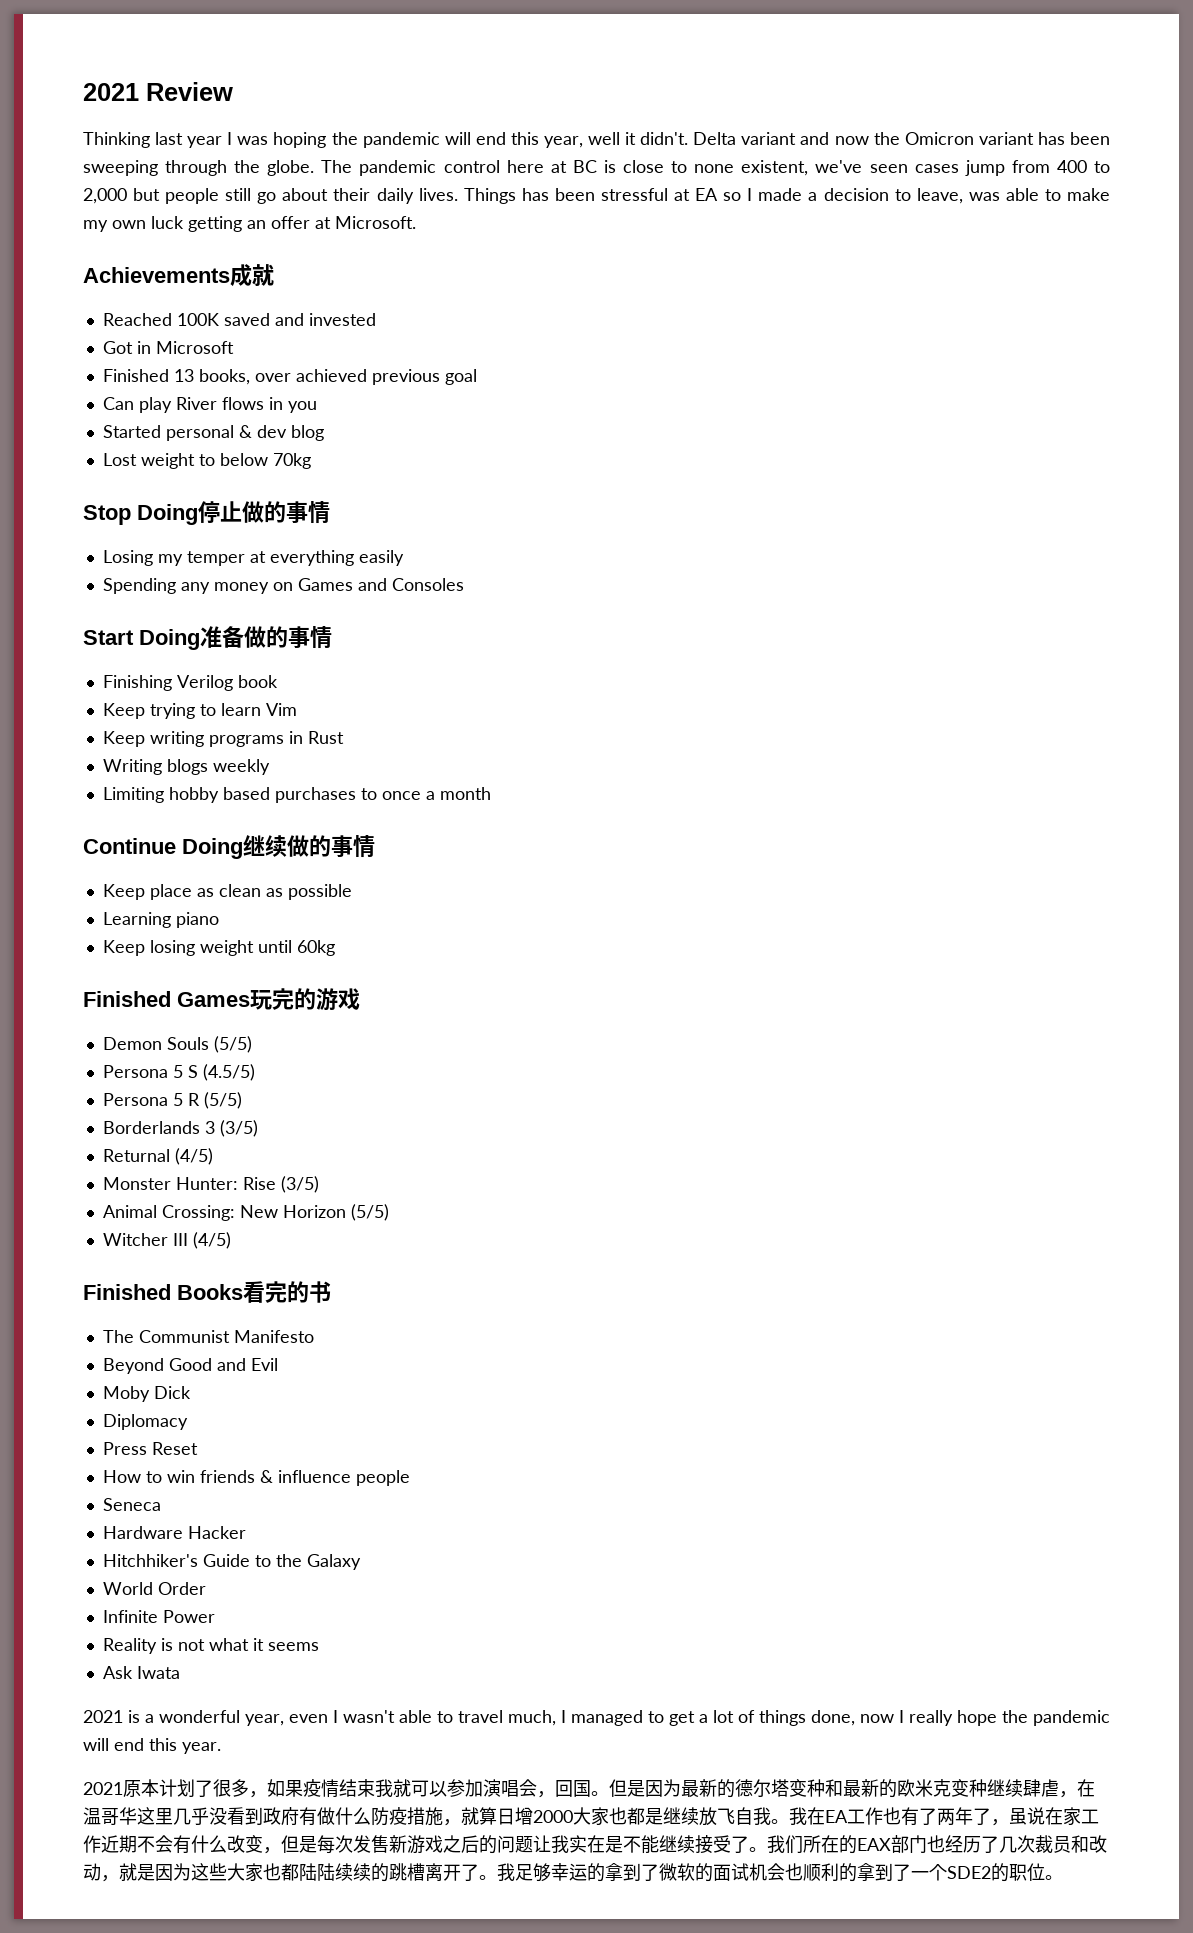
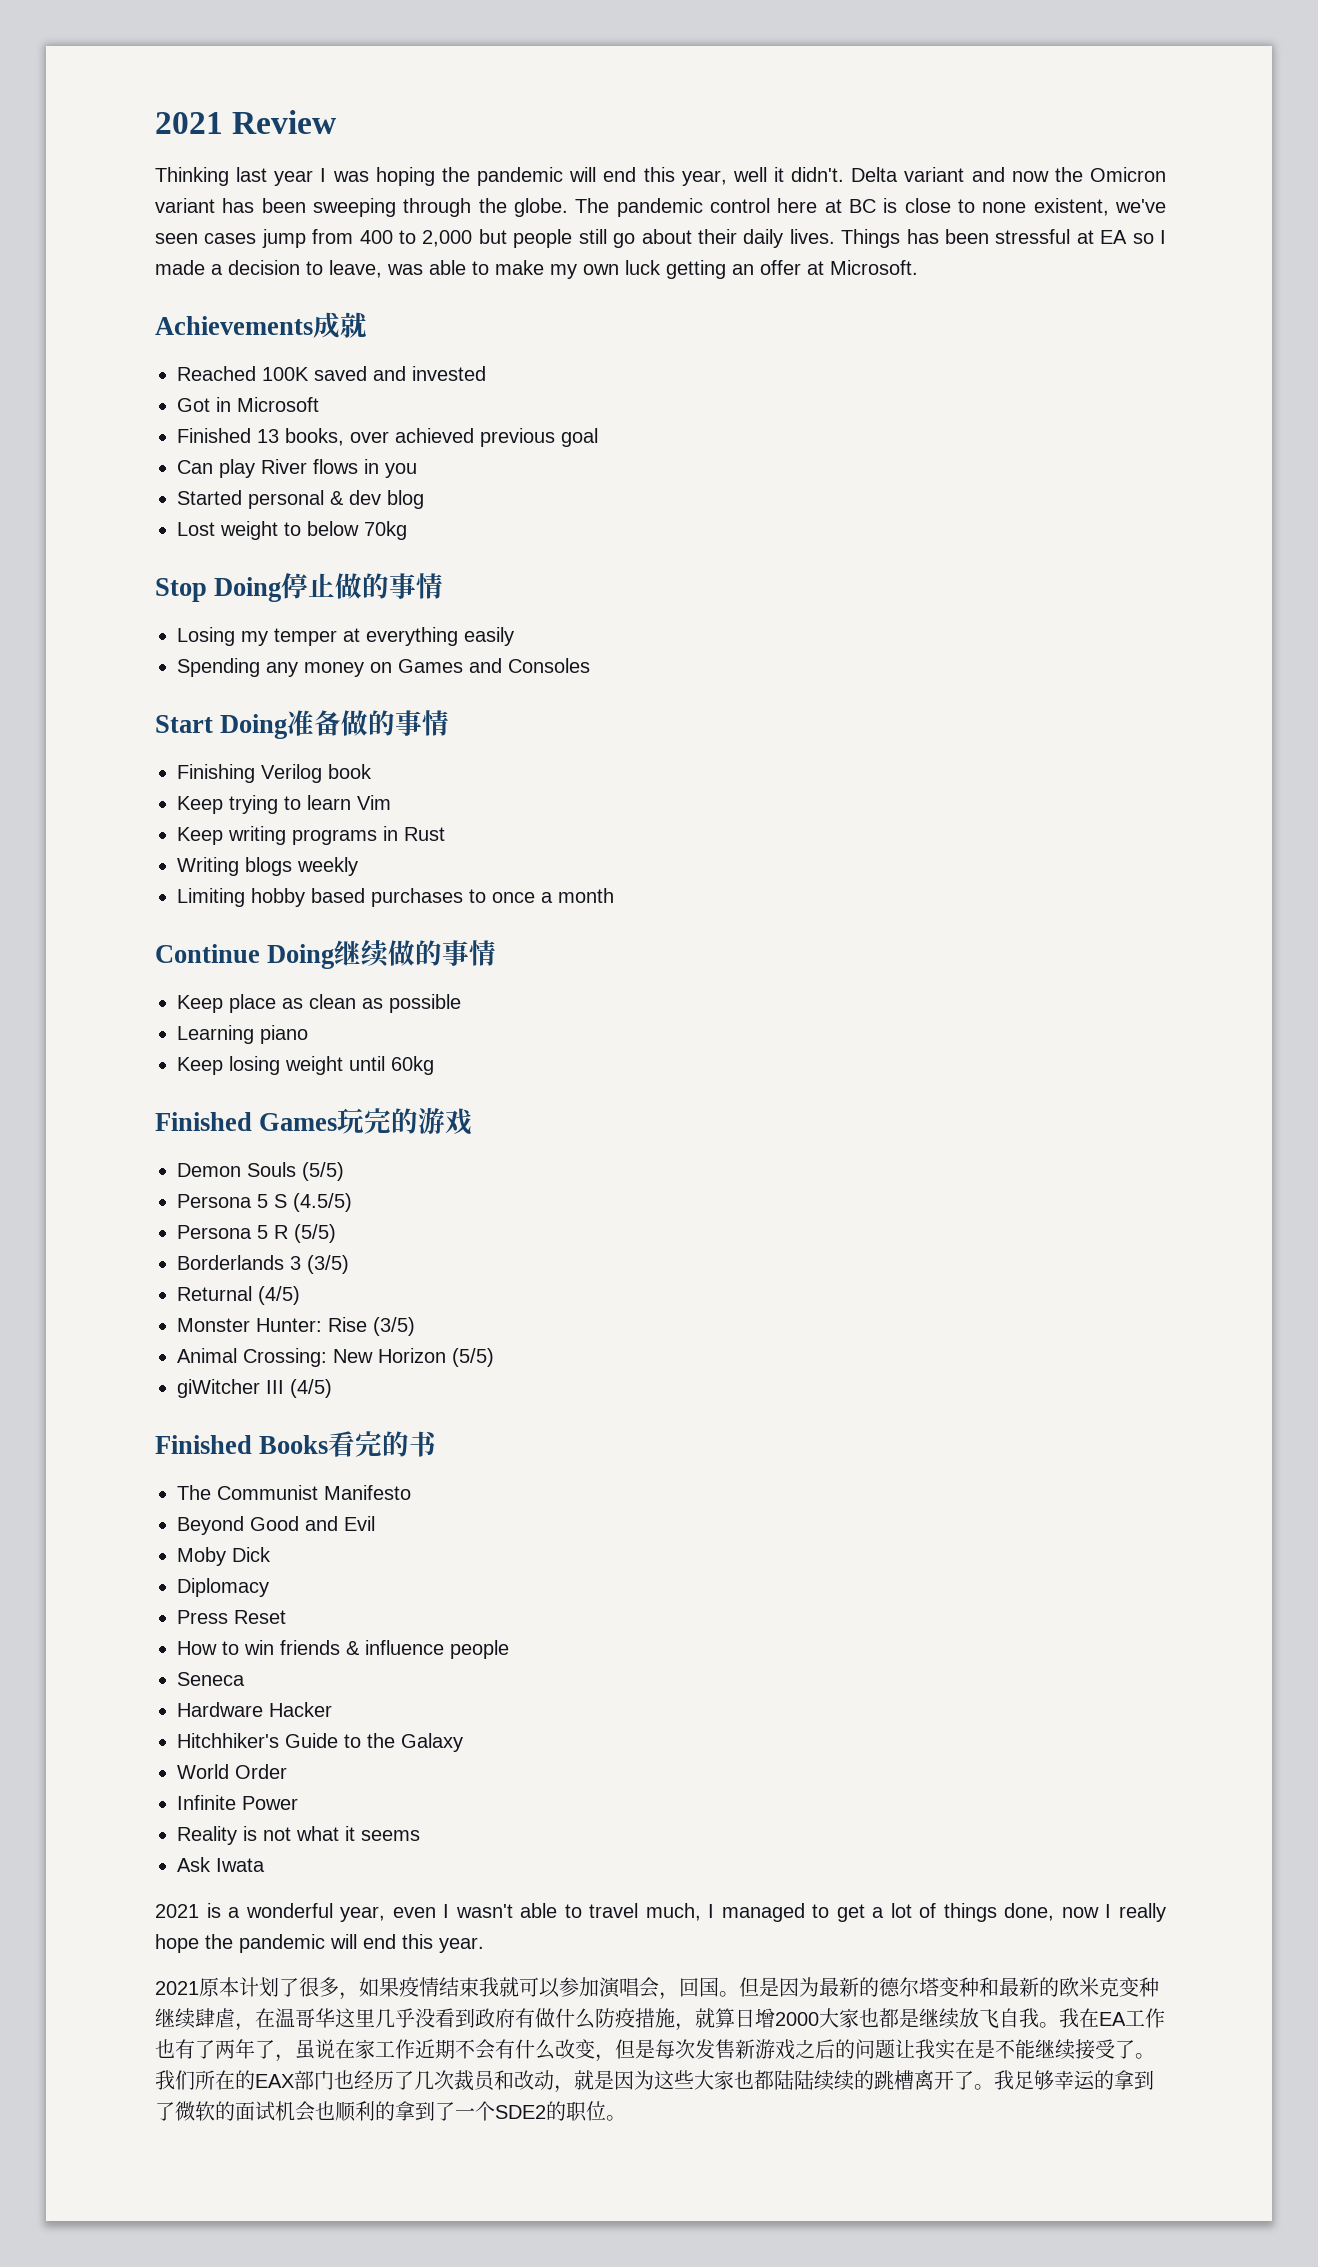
- Witcher III (4/5)
+ giWitcher III (4/5)

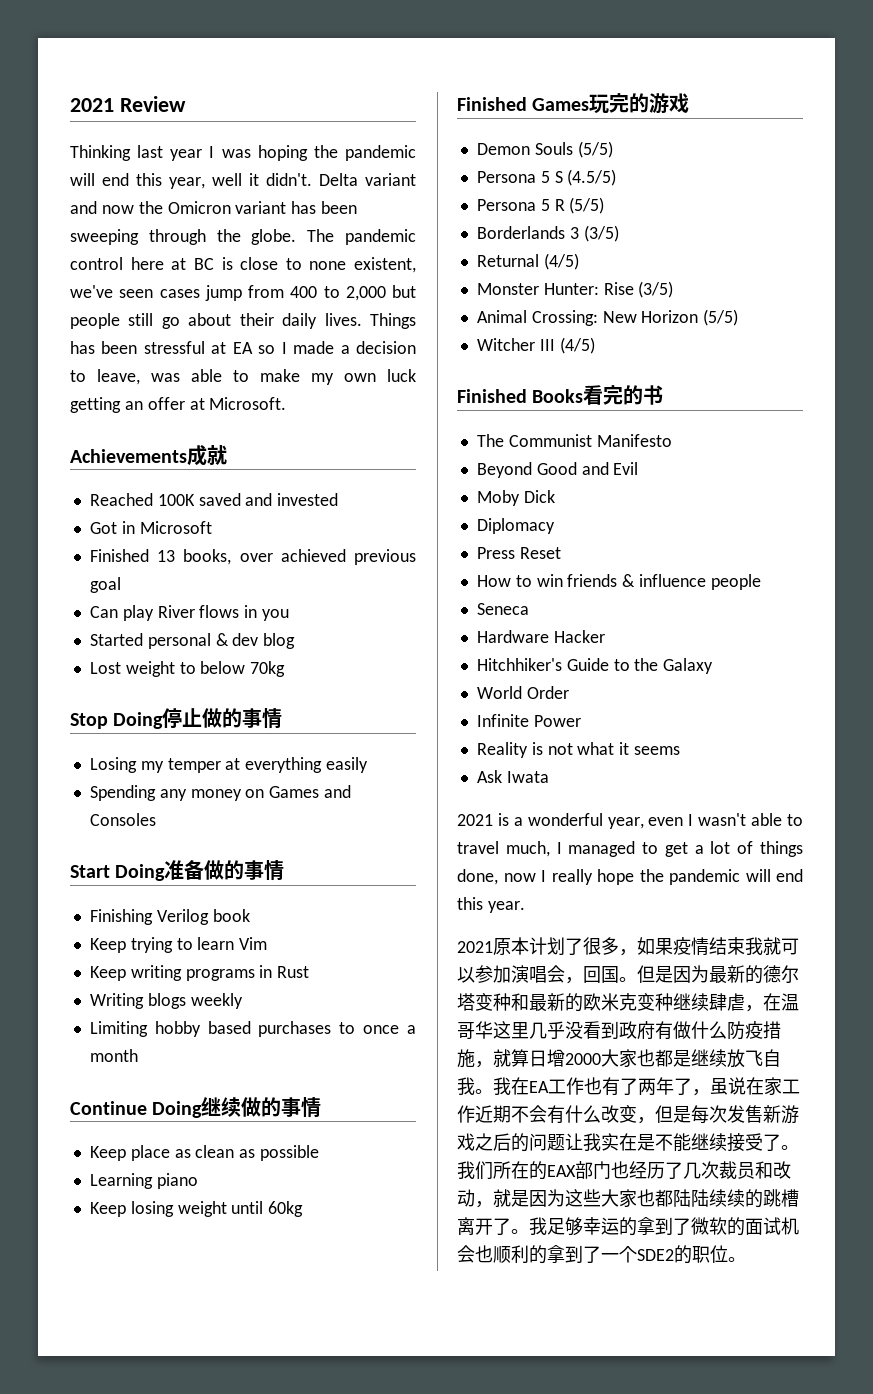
- giWitcher III (4/5)
+ Witcher III (4/5)

